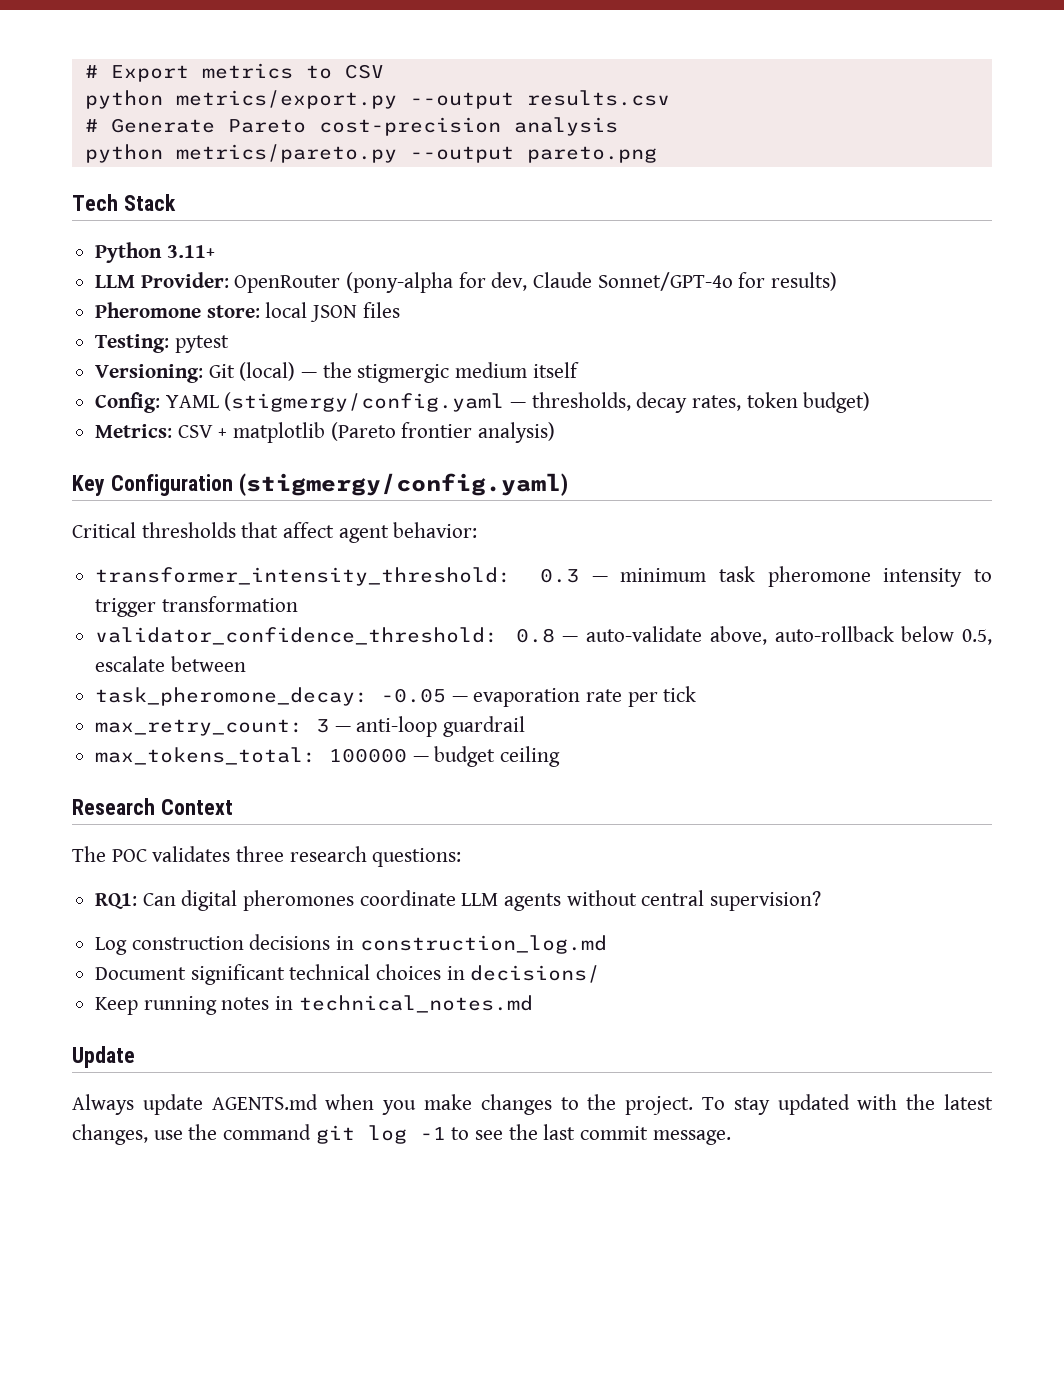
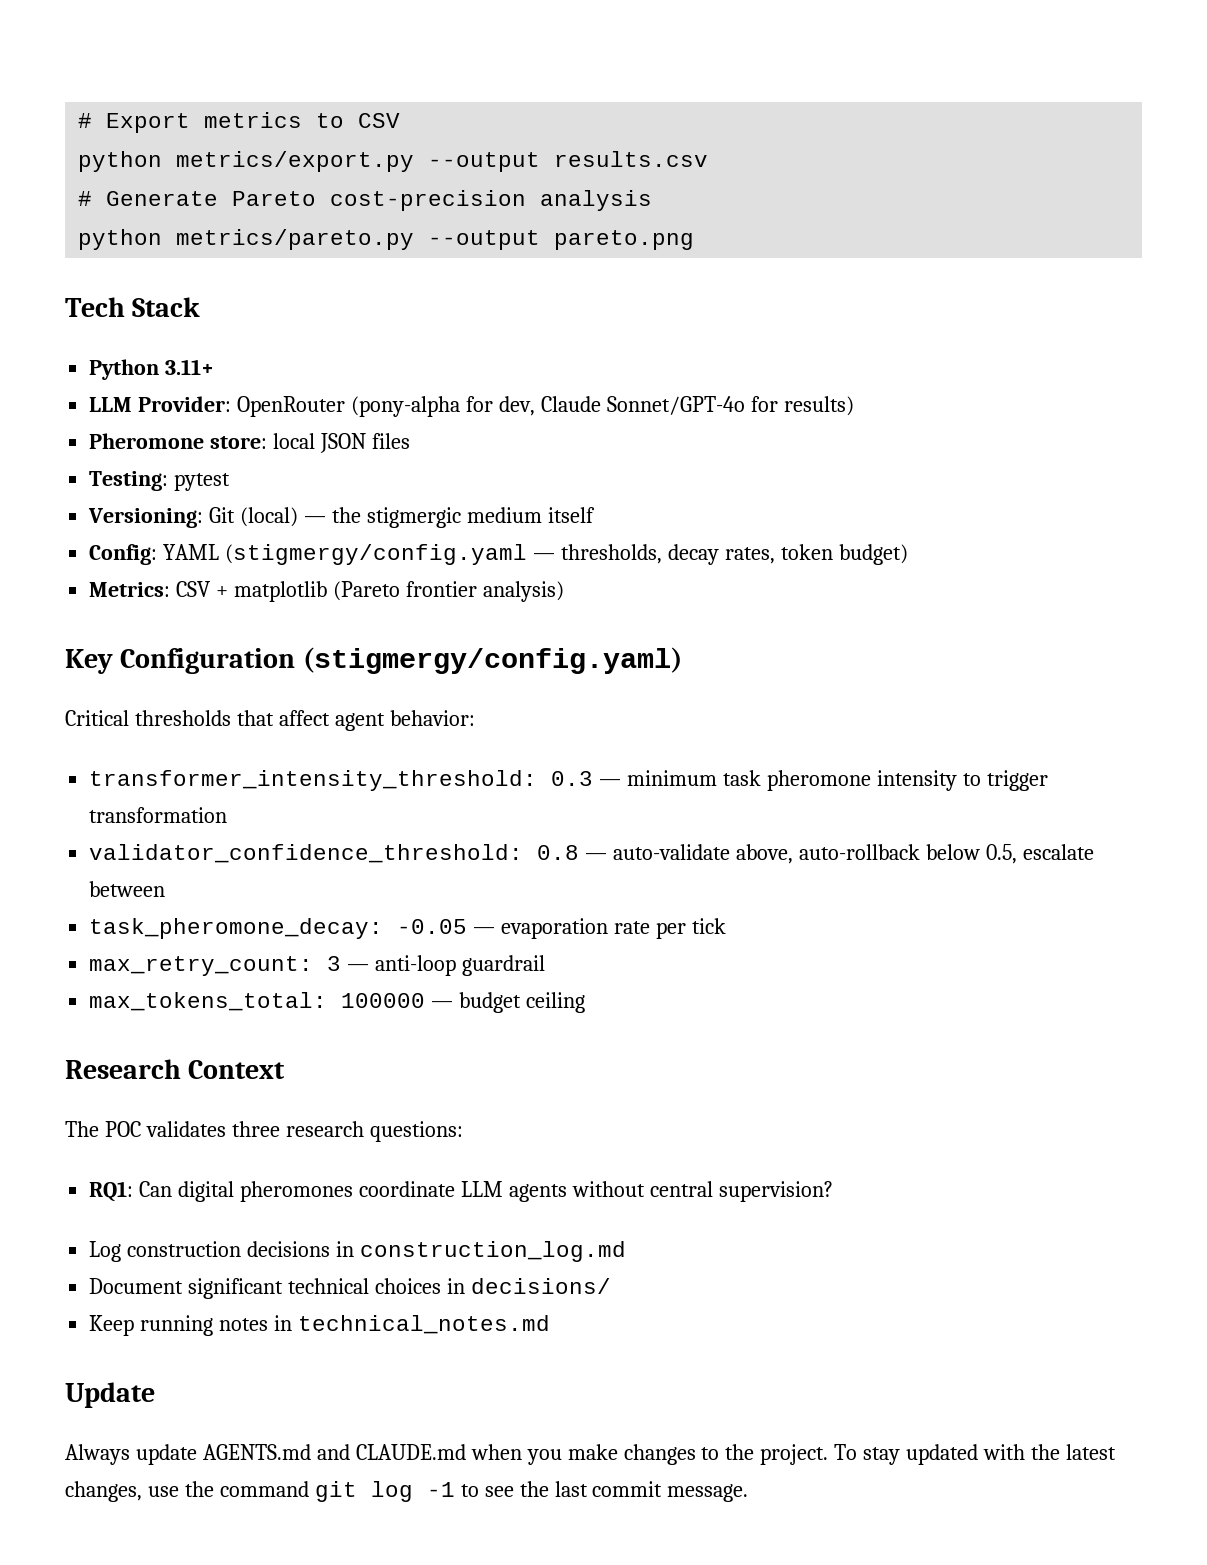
- Always update AGENTS.md when you make changes to the project.
+ Always update AGENTS.md and CLAUDE.md when you make changes to the project.

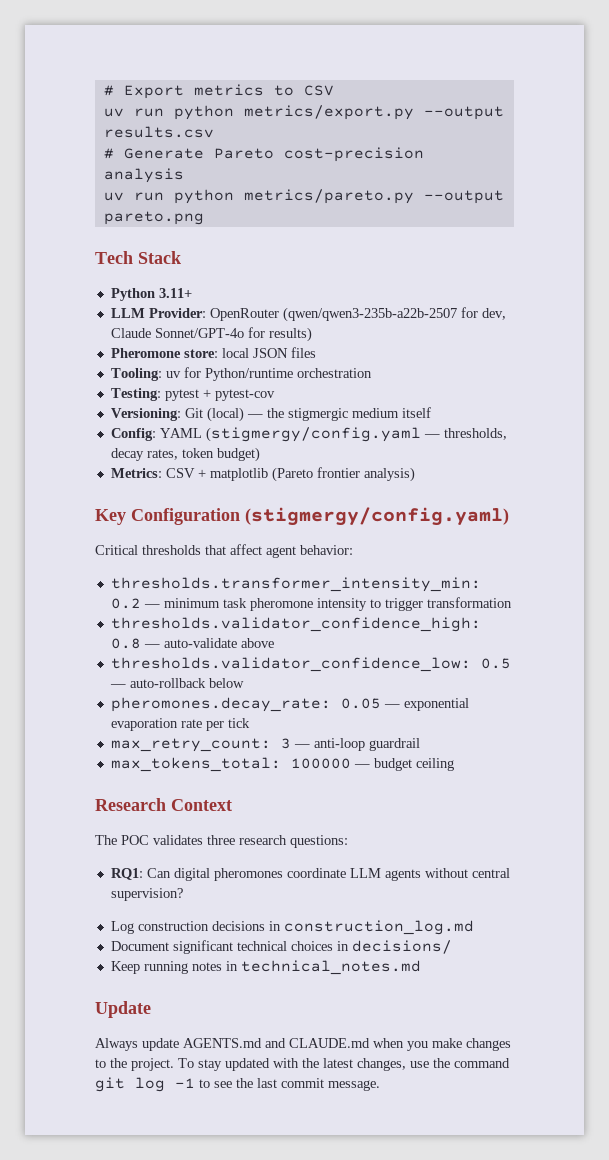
- python metrics/export.py --output results.csv
+ uv run python metrics/export.py --output results.csv
- python metrics/pareto.py --output pareto.png
+ uv run python metrics/pareto.py --output pareto.png
- LLM Provider: OpenRouter (pony-alpha for dev, Claude Sonnet/GPT-4o for results)
+ LLM Provider: OpenRouter (qwen/qwen3-235b-a22b-2507 for dev, Claude Sonnet/GPT-4o for results)
+ Tooling: uv for Python/runtime orchestration
- Testing: pytest
+ Testing: pytest + pytest-cov
- transformer_intensity_threshold: 0.3 — minimum task pheromone intensity to trigger transformation
+ thresholds.transformer_intensity_min: 0.2 — minimum task pheromone intensity to trigger transformation
- validator_confidence_threshold: 0.8 — auto-validate above, auto-rollback below 0.5, escalate between
- task_pheromone_decay: -0.05 — evaporation rate per tick
+ thresholds.validator_confidence_high: 0.8 — auto-validate above
+ thresholds.validator_confidence_low: 0.5 — auto-rollback below
+ pheromones.decay_rate: 0.05 — exponential evaporation rate per tick

